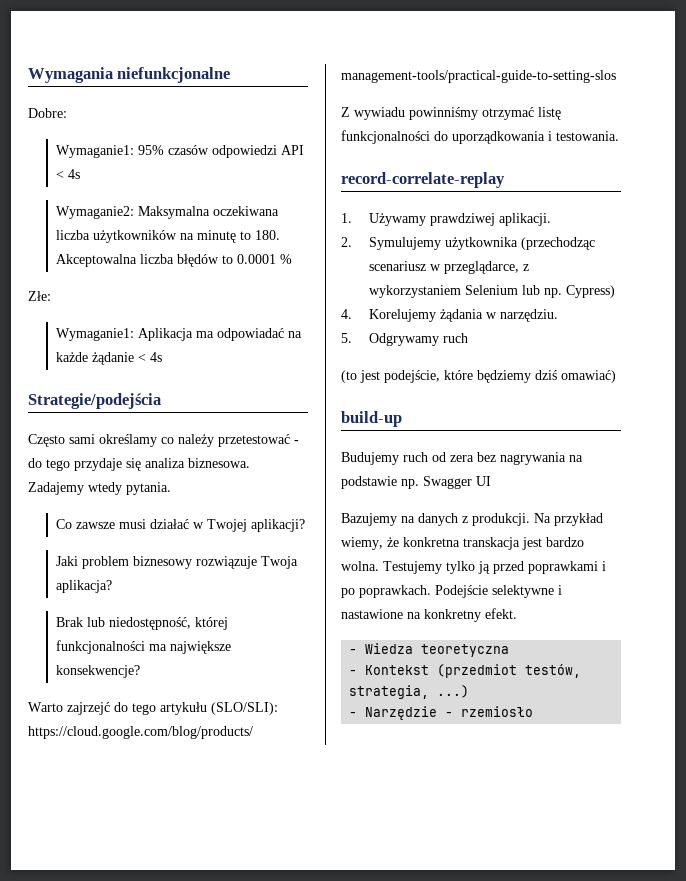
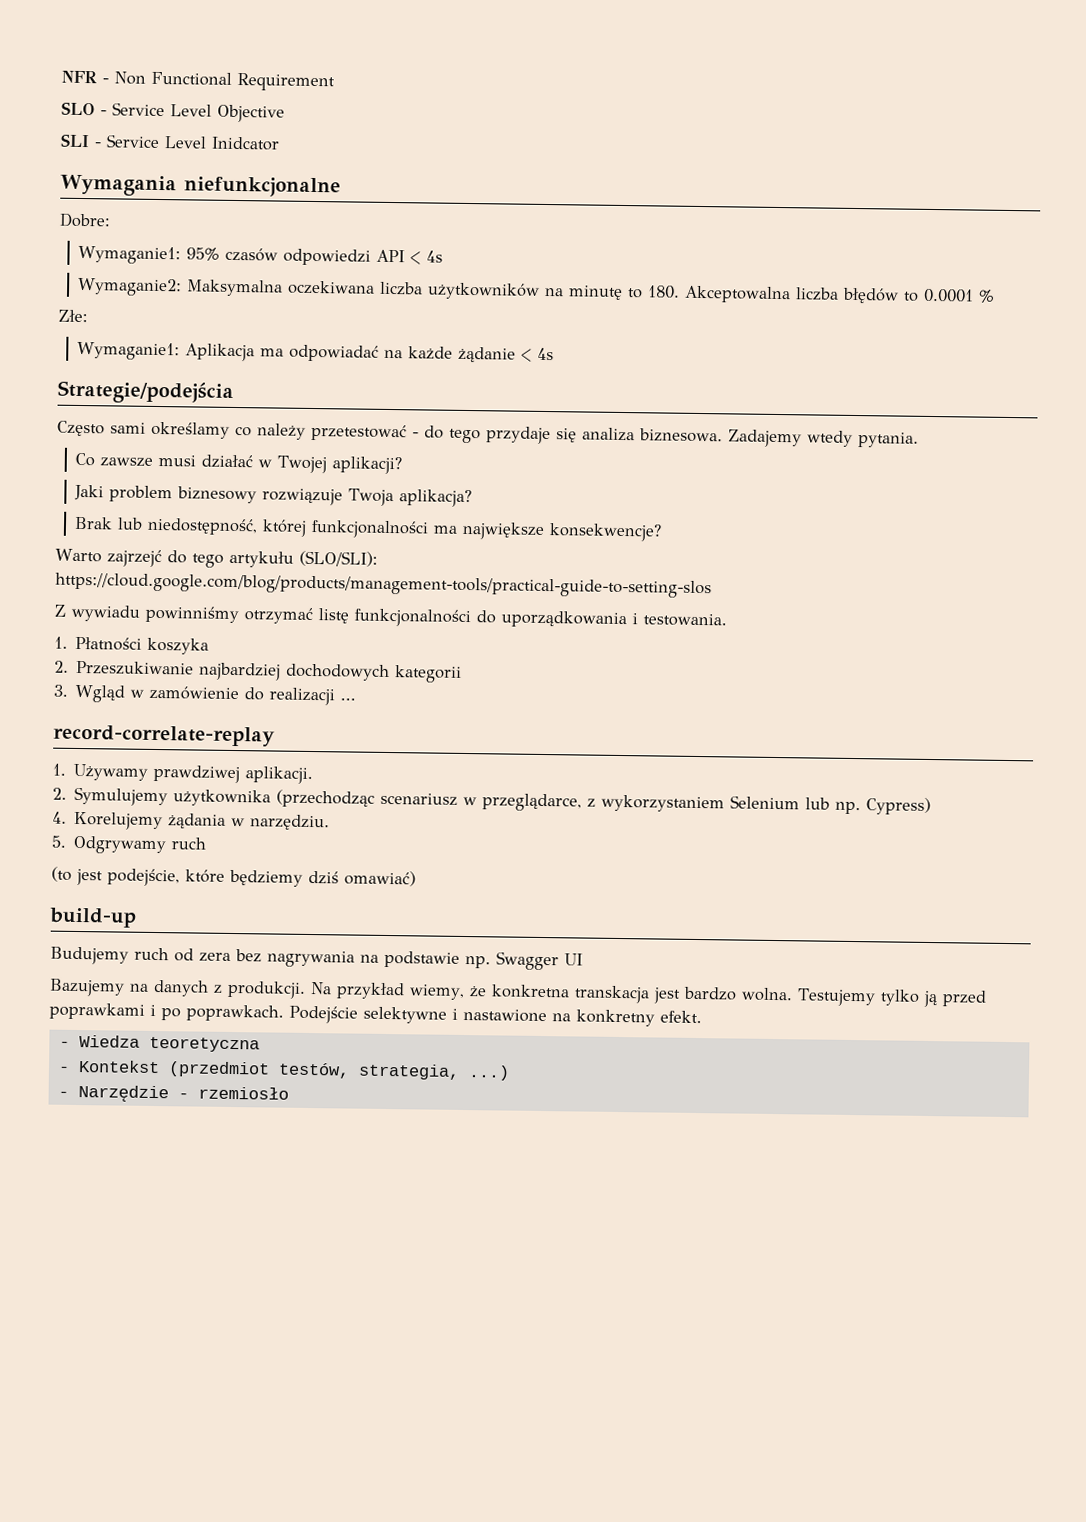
+ NFR - Non Functional Requirement
+ SLO - Service Level Objective
+ SLI - Service Level Inidcator
+ 1. Płatności koszyka
+ 2. Przeszukiwanie najbardziej dochodowych kategorii
+ 3. Wgląd w zamówienie do realizacji ...

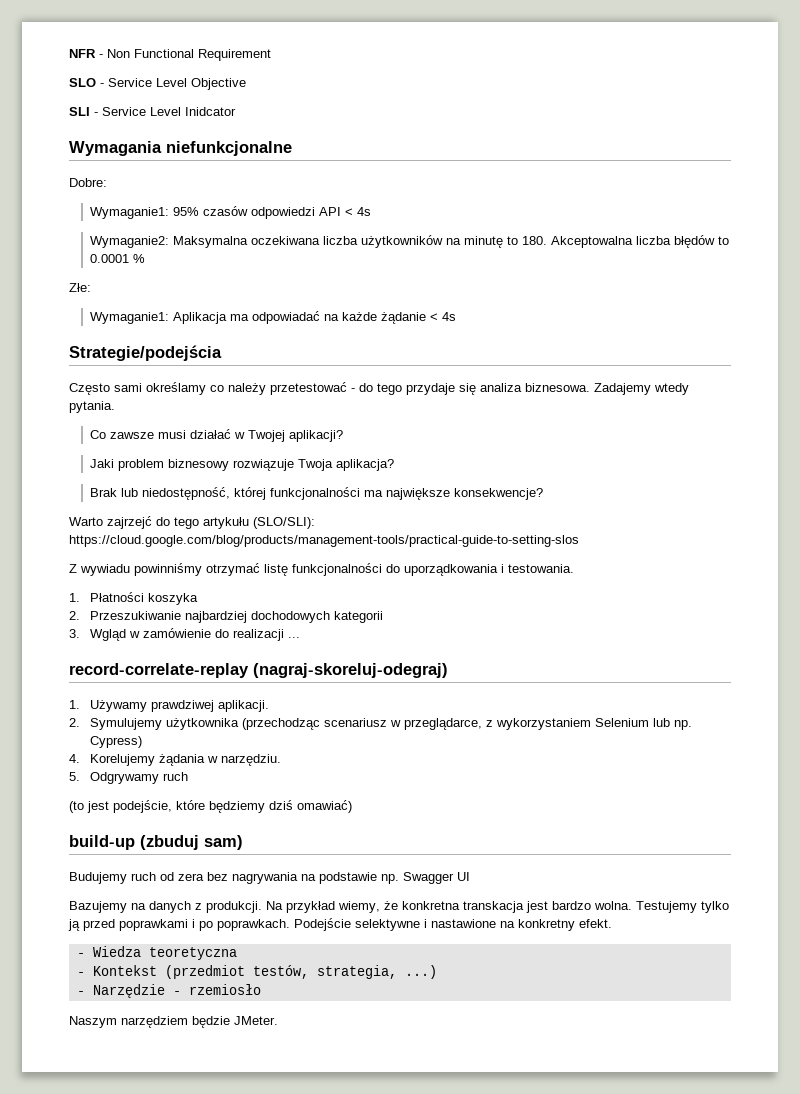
- record-correlate-replay
+ record-correlate-replay (nagraj-skoreluj-odegraj)
- build-up
+ build-up (zbuduj sam)
+ Naszym narzędziem będzie JMeter.

